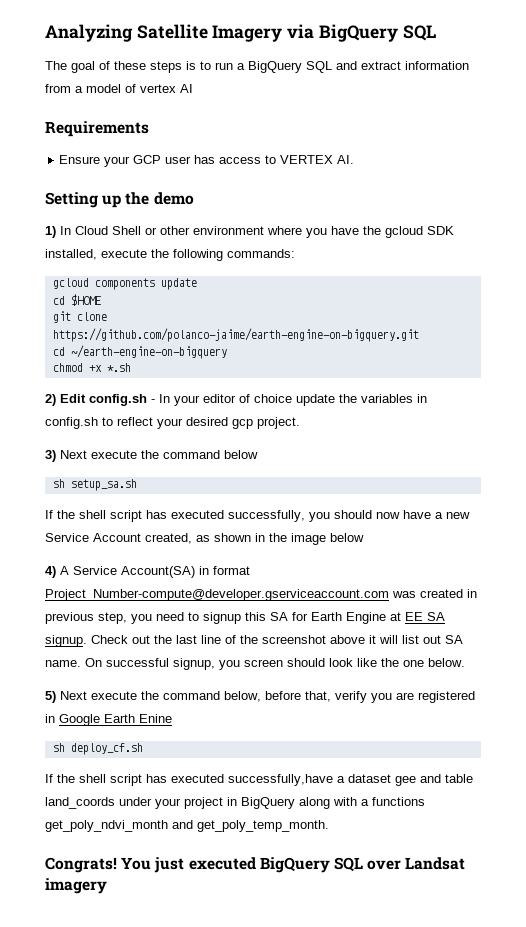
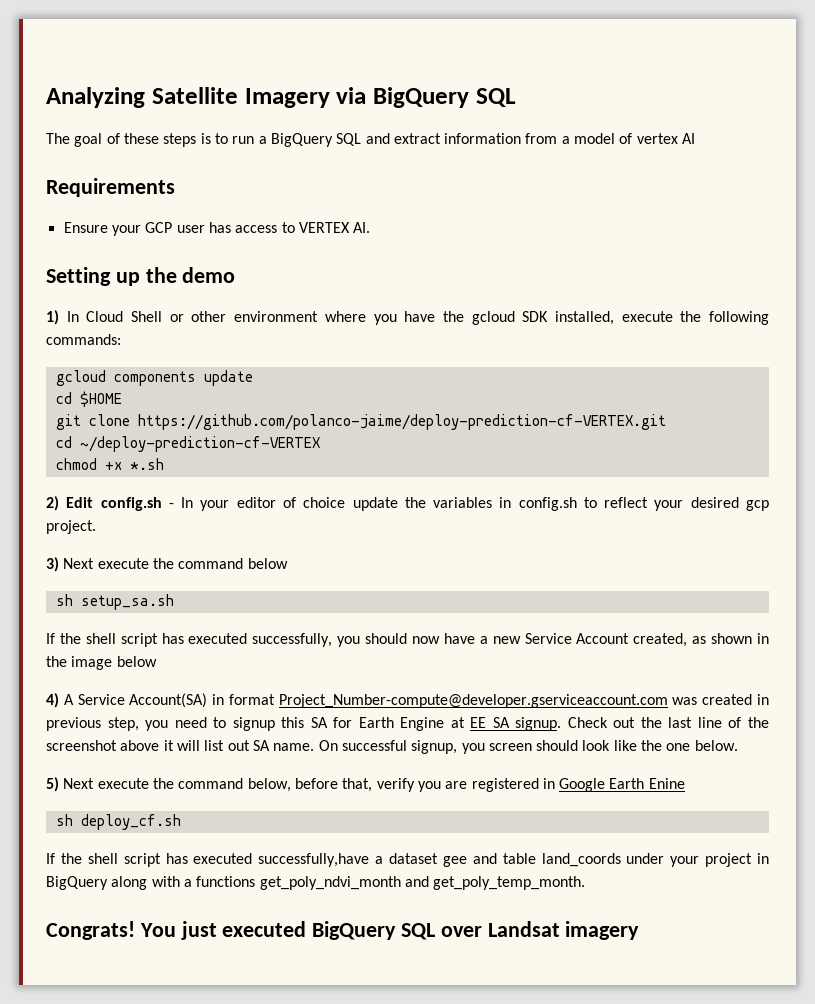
- git clone https://github.com/polanco-jaime/earth-engine-on-bigquery.git
- cd ~/earth-engine-on-bigquery
+ git clone https://github.com/polanco-jaime/deploy-prediction-cf-VERTEX.git
+ cd ~/deploy-prediction-cf-VERTEX

